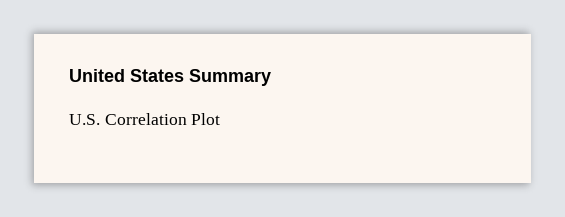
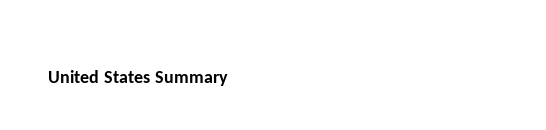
- U.S. Correlation Plot

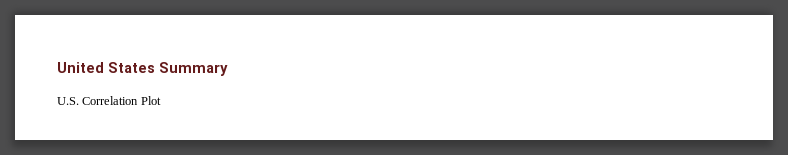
+ U.S. Correlation Plot

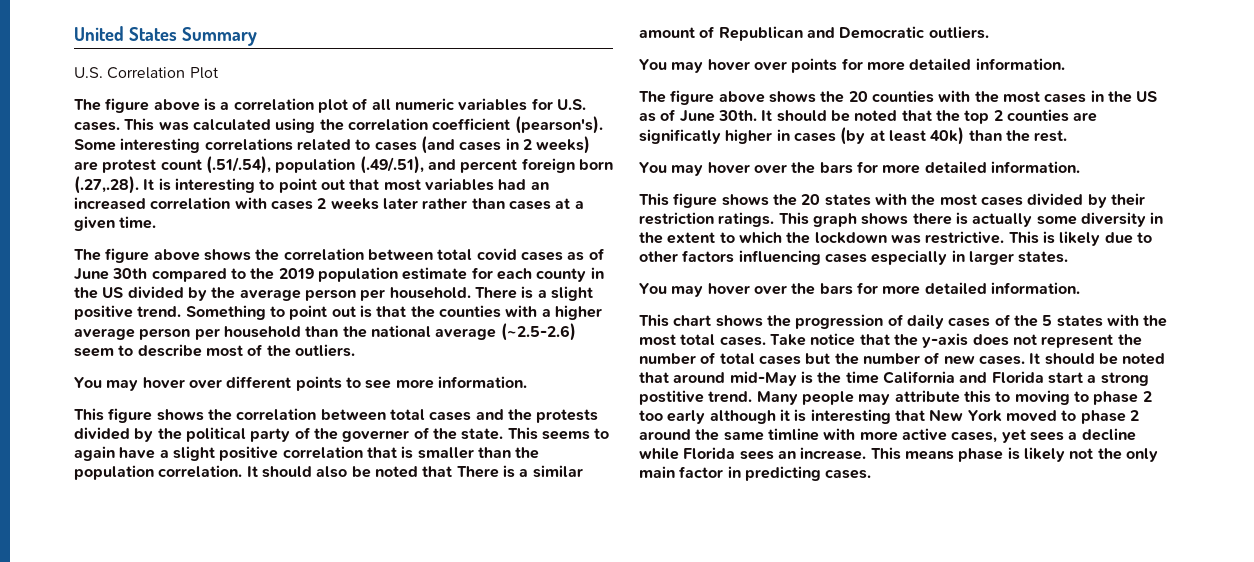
+ The figure above is a correlation plot of all numeric variables for U.S. cases. This was calculated using the correlation coefficient (pearson's). Some interesting correlations related to cases (and cases in 2 weeks) are protest count (.51/.54), population (.49/.51), and percent foreign born (.27,.28). It is interesting to point out that most variables had an increased correlation with cases 2 weeks later rather than cases at a given time.
+ The figure above shows the correlation between total covid cases as of June 30th compared to the 2019 population estimate for each county in the US divided by the average person per household. There is a slight positive trend. Something to point out is that the counties with a higher average person per household than the national average (~2.5-2.6) seem to describe most of the outliers.
+ You may hover over different points to see more information.
+ This figure shows the correlation between total cases and the protests divided by the political party of the governer of the state. This seems to again have a slight positive correlation that is smaller than the population correlation. It should also be noted that There is a similar amount of Republican and Democratic outliers.
+ You may hover over points for more detailed information.
+ The figure above shows the 20 counties with the most cases in the US as of June 30th. It should be noted that the top 2 counties are significatly higher in cases (by at least 40k) than the rest.
+ You may hover over the bars for more detailed information.
+ This figure shows the 20 states with the most cases divided by their restriction ratings. This graph shows there is actually some diversity in the extent to which the lockdown was restrictive. This is likely due to other factors influencing cases especially in larger states.
+ You may hover over the bars for more detailed information.
+ This chart shows the progression of daily cases of the 5 states with the most total cases. Take notice that the y-axis does not represent the number of total cases but the number of new cases. It should be noted that around mid-May is the time California and Florida start a strong postitive trend. Many people may attribute this to moving to phase 2 too early although it is interesting that New York moved to phase 2 around the same timline with more active cases, yet sees a decline while Florida sees an increase. This means phase is likely not the only main factor in predicting cases.

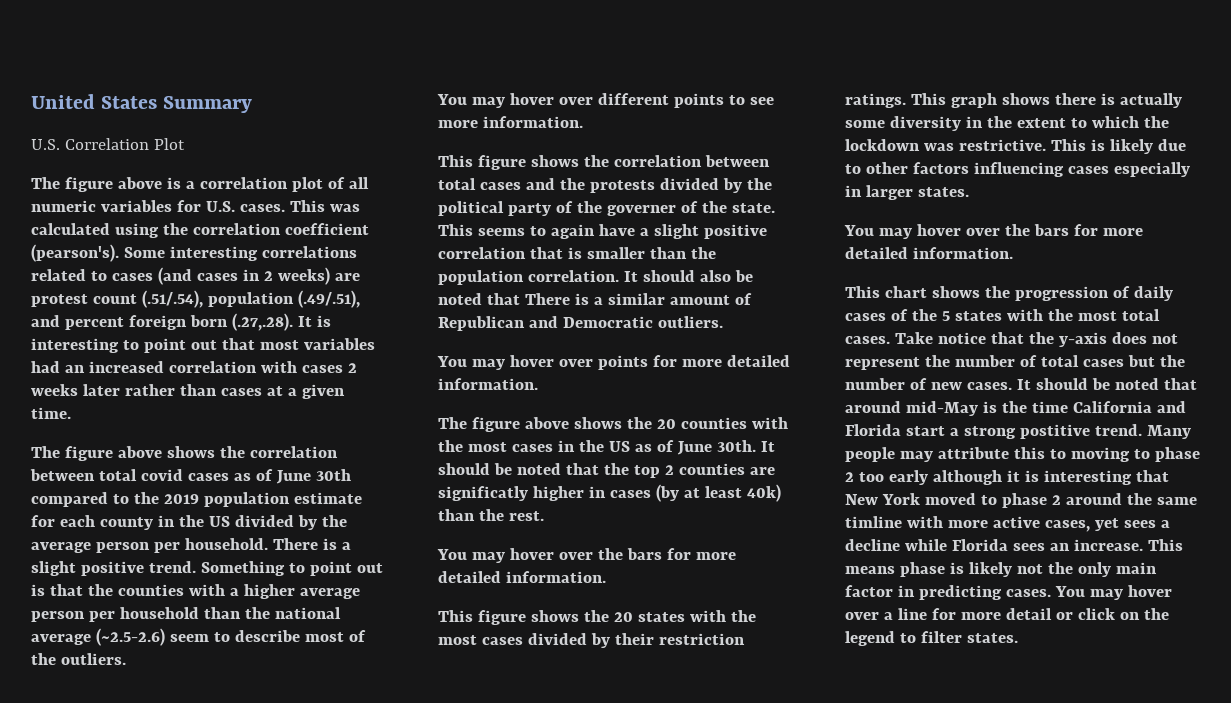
+ You may hover over a line for more detail or click on the legend to filter states.

